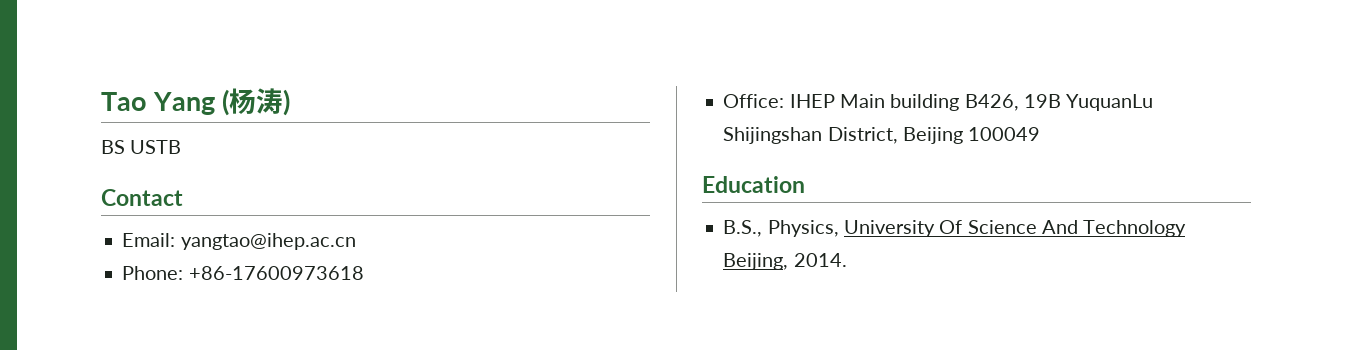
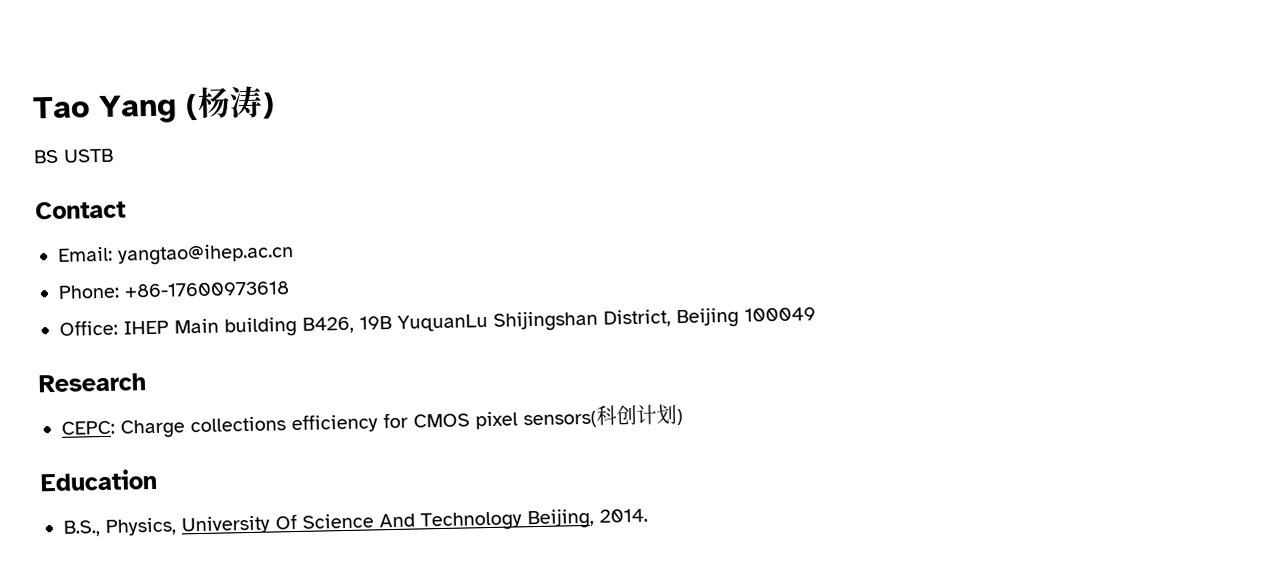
+ Research
+ CEPC: Charge collections efficiency for CMOS pixel sensors(科创计划)

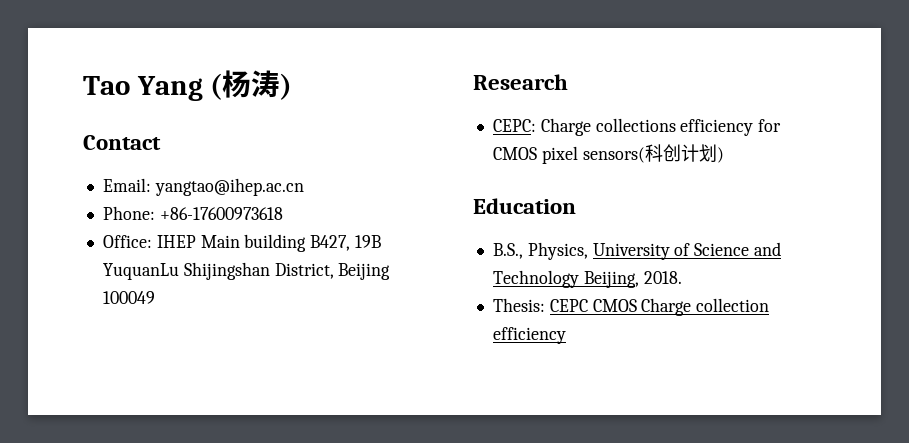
- BS USTB
- Office: IHEP Main building B426, 19B YuquanLu Shijingshan District, Beijing 100049
+ Office: IHEP Main building B427, 19B YuquanLu Shijingshan District, Beijing 100049
- B.S., Physics, University Of Science And Technology Beijing, 2014.
+ B.S., Physics, University of Science and Technology Beijing, 2018.
+ Thesis: CEPC CMOS Charge collection efficiency

